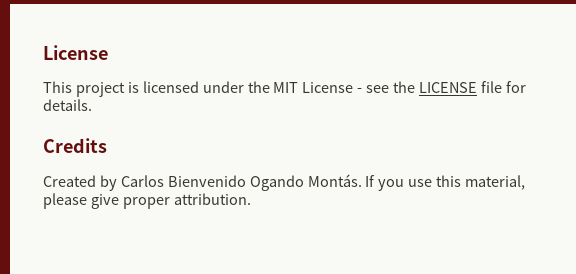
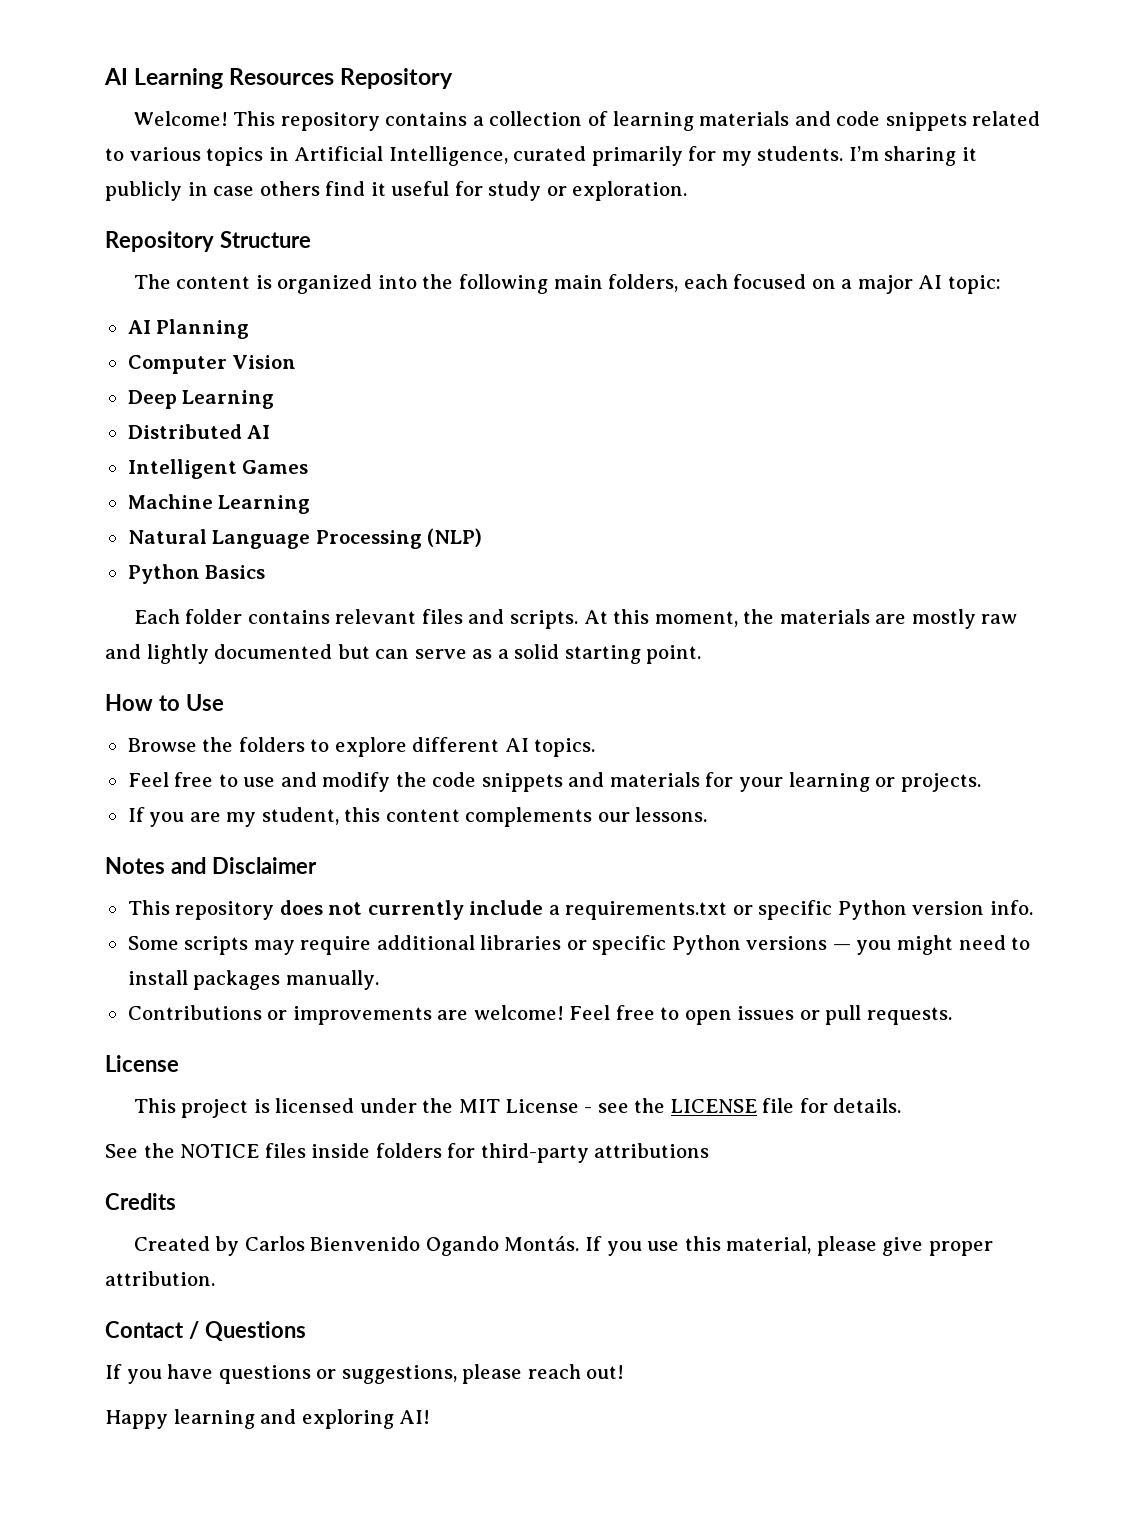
+ AI Learning Resources Repository
+ Welcome! This repository contains a collection of learning materials and code snippets related to various topics in Artificial Intelligence, curated primarily for my students. I’m sharing it publicly in case others find it useful for study or exploration.
+ Repository Structure
+ The content is organized into the following main folders, each focused on a major AI topic:
+ AI Planning
+ Computer Vision
+ Deep Learning
+ Distributed AI
+ Intelligent Games
+ Machine Learning
+ Natural Language Processing (NLP)
+ Python Basics
+ Each folder contains relevant files and scripts. At this moment, the materials are mostly raw and lightly documented but can serve as a solid starting point.
+ How to Use
+ Browse the folders to explore different AI topics.
+ Feel free to use and modify the code snippets and materials for your learning or projects.
+ If you are my student, this content complements our lessons.
+ Notes and Disclaimer
+ This repository does not currently include a requirements.txt or specific Python version info.
+ Some scripts may require additional libraries or specific Python versions — you might need to install packages manually.
+ Contributions or improvements are welcome! Feel free to open issues or pull requests.
+ See the NOTICE files inside folders for third-party attributions
+ Contact / Questions
+ If you have questions or suggestions, please reach out!
+ Happy learning and exploring AI!

